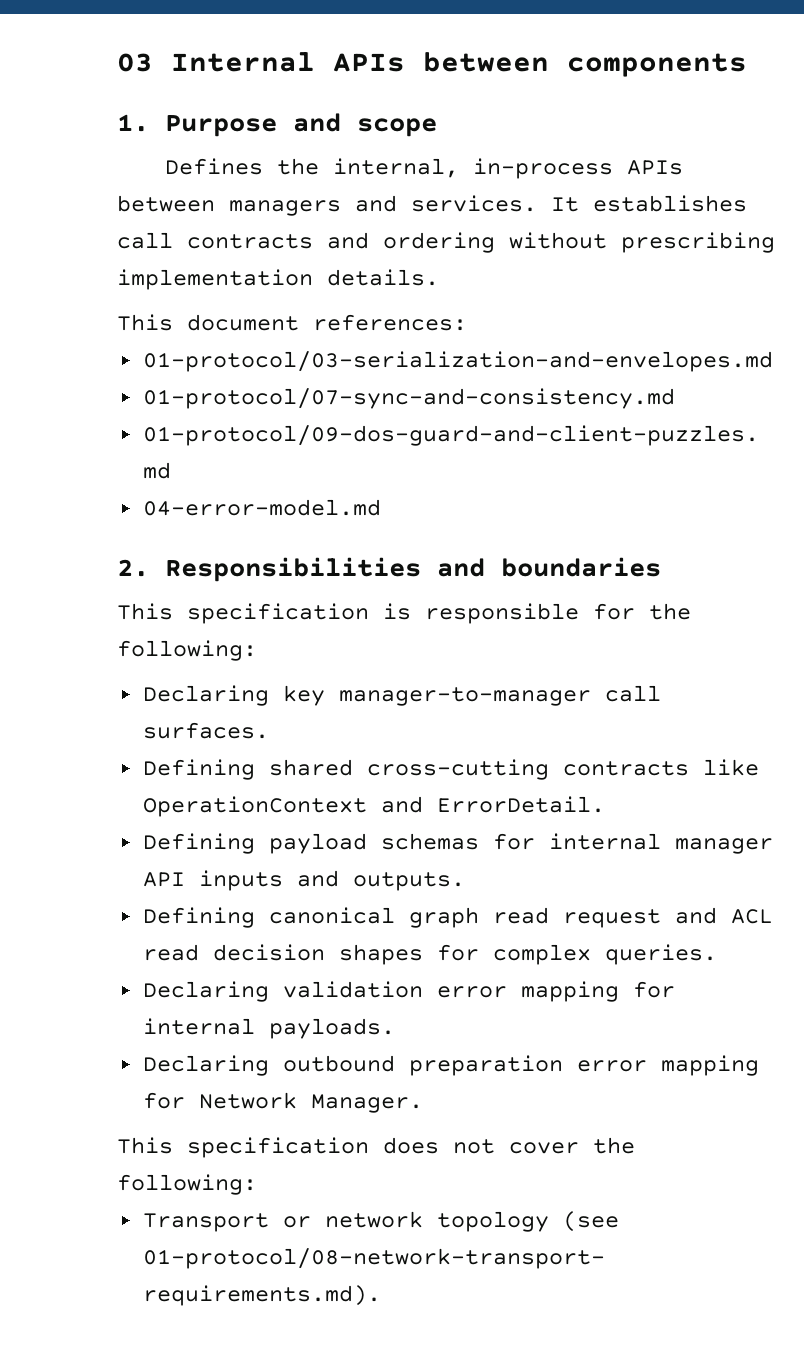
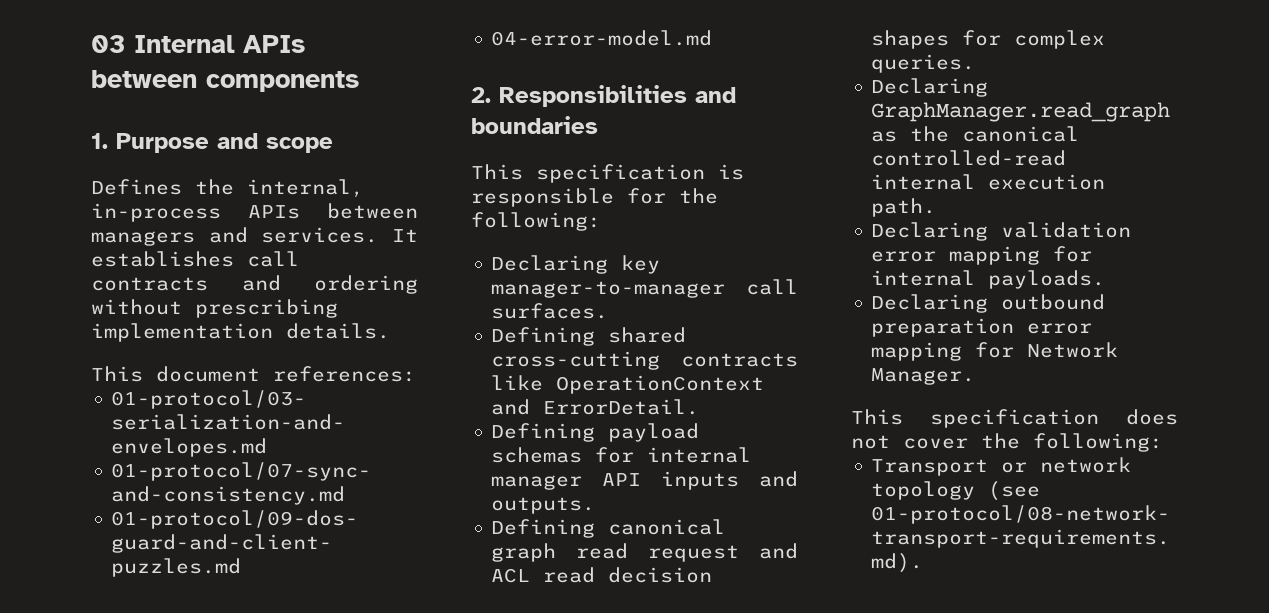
+ Declaring GraphManager.read_graph as the canonical controlled-read internal execution path.

